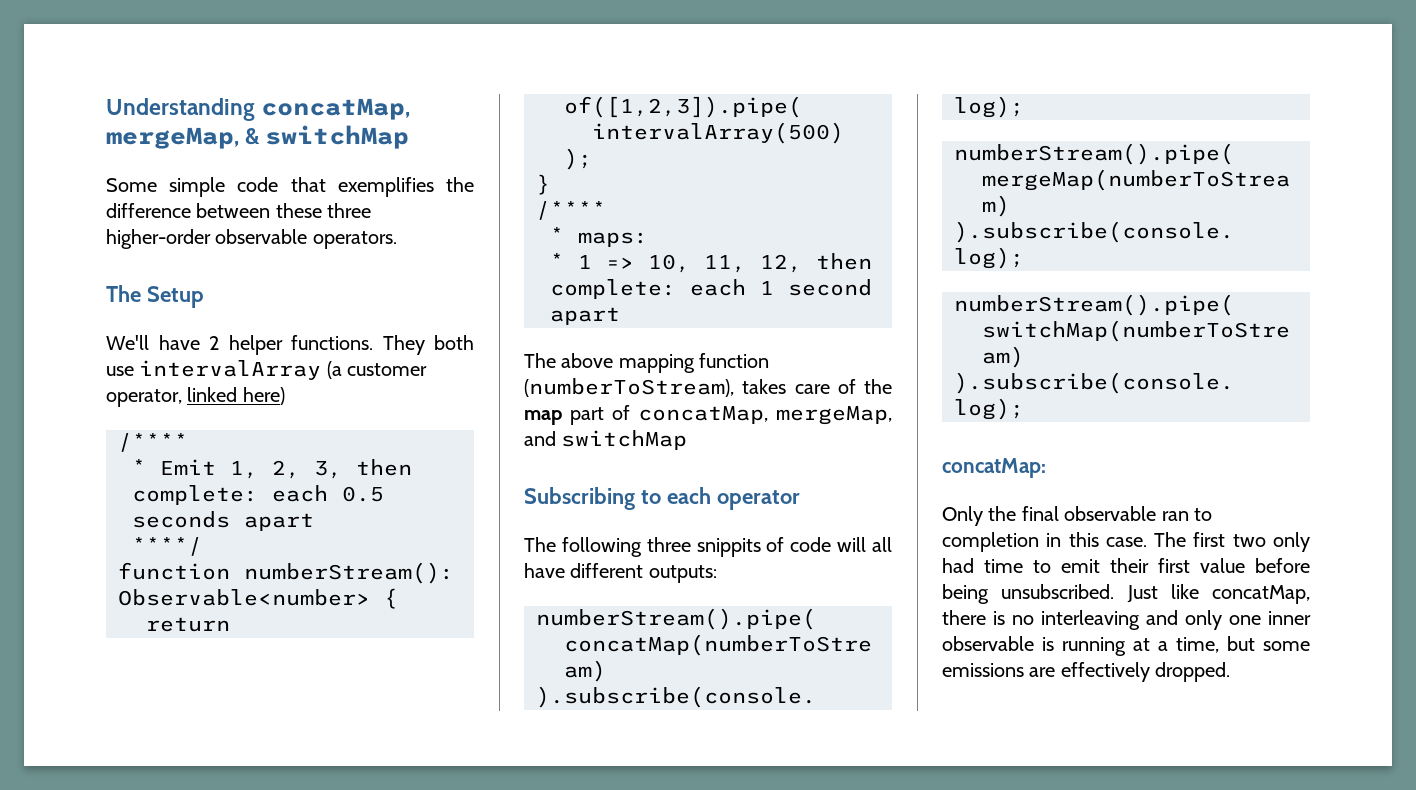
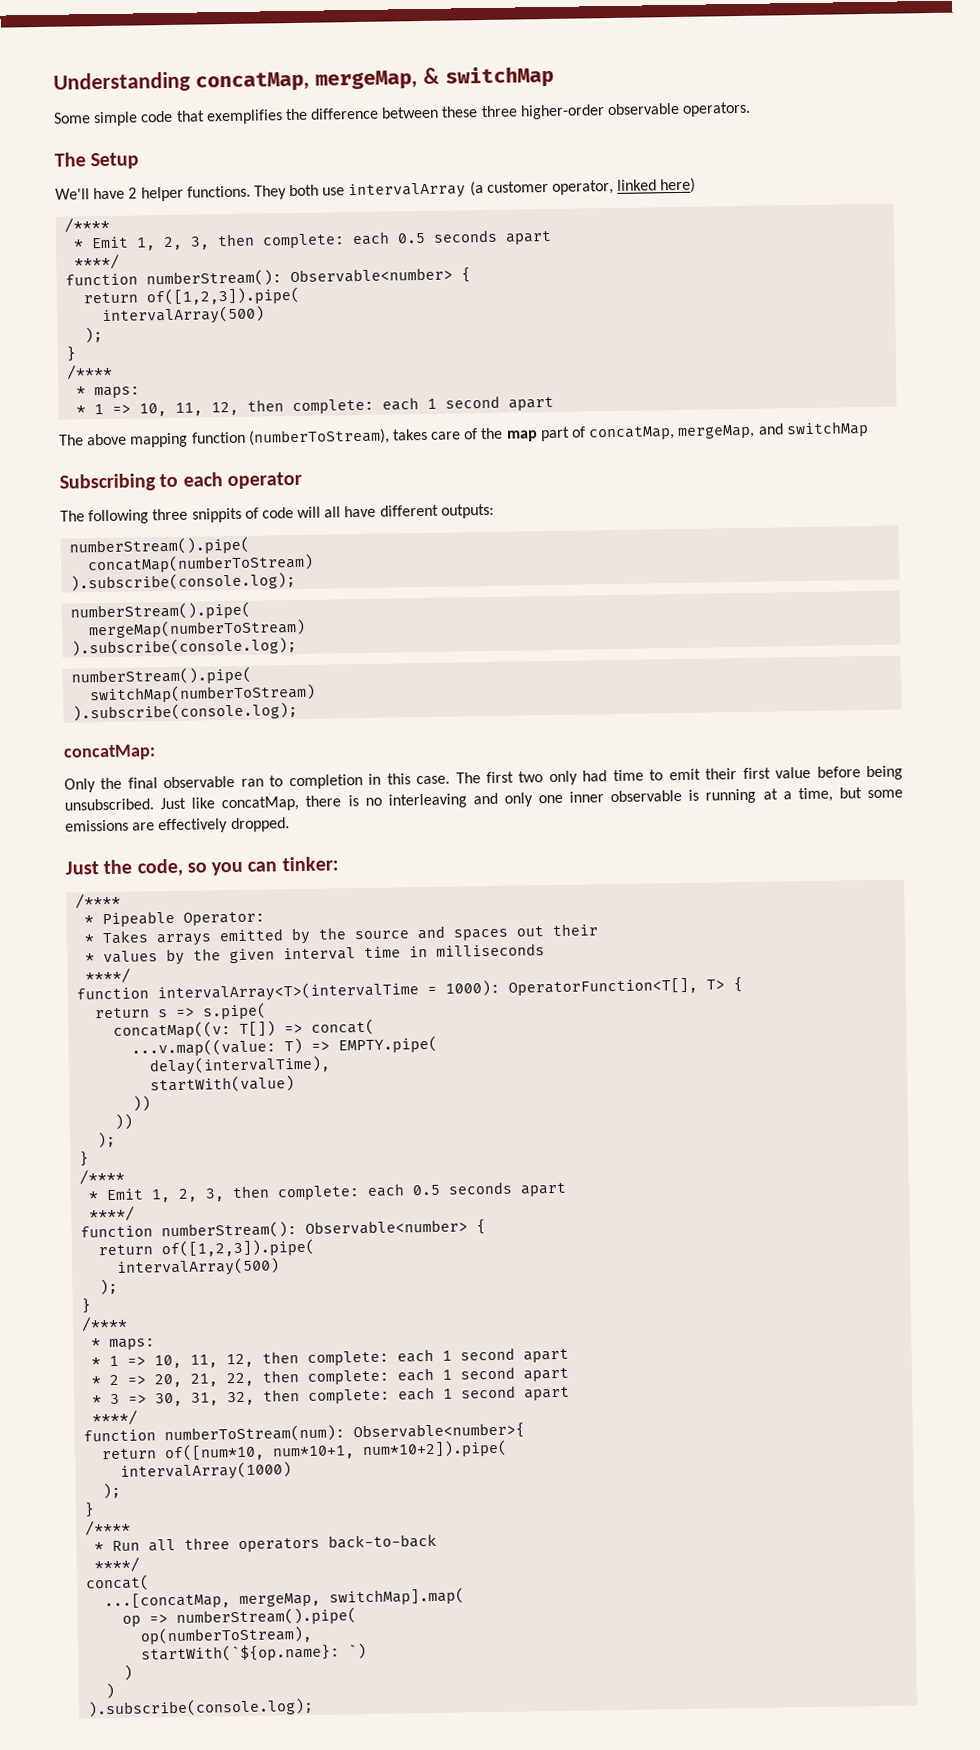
+ Just the code, so you can tinker:
+ /****
+ * Pipeable Operator:
+ * Takes arrays emitted by the source and spaces out their
+ * values by the given interval time in milliseconds
+ ****/
+ function intervalArray<T>(intervalTime = 1000): OperatorFunction<T[], T> {
+ return s => s.pipe(
+ concatMap((v: T[]) => concat(
+ ...v.map((value: T) => EMPTY.pipe(
+ delay(intervalTime),
+ startWith(value)
+ ))
+ ))
+ );
+ }
+ /****
+ * Emit 1, 2, 3, then complete: each 0.5 seconds apart
+ ****/
+ function numberStream(): Observable<number> {
+ return of([1,2,3]).pipe(
+ intervalArray(500)
+ );
+ }
+ /****
+ * maps:
+ * 1 => 10, 11, 12, then complete: each 1 second apart
+ * 2 => 20, 21, 22, then complete: each 1 second apart
+ * 3 => 30, 31, 32, then complete: each 1 second apart
+ ****/
+ function numberToStream(num): Observable<number>{
+ return of([num*10, num*10+1, num*10+2]).pipe(
+ intervalArray(1000)
+ );
+ }
+ /****
+ * Run all three operators back-to-back
+ ****/
+ concat(
+ ...[concatMap, mergeMap, switchMap].map(
+ op => numberStream().pipe(
+ op(numberToStream),
+ startWith(`${op.name}: `)
+ )
+ )
+ ).subscribe(console.log);

